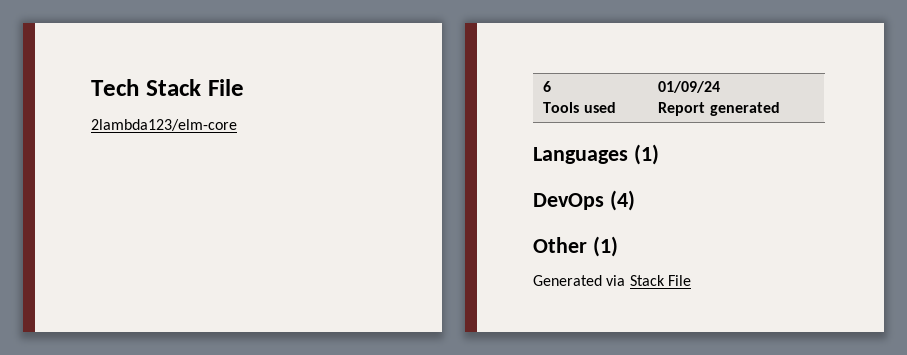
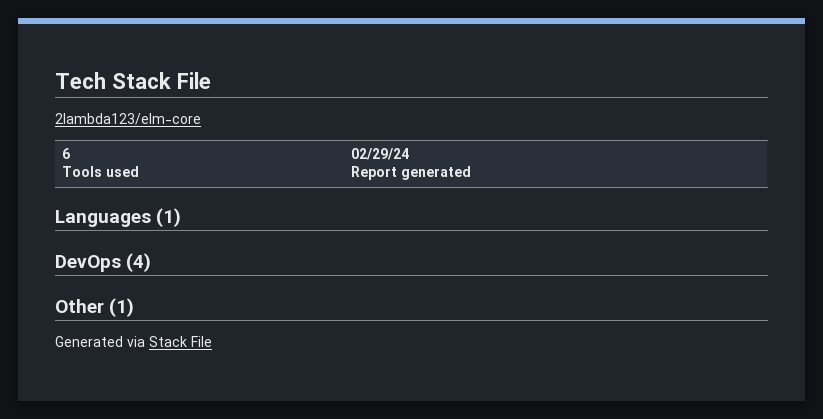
  6
- Tools used | 01/09/24
+ Tools used | 02/29/24

